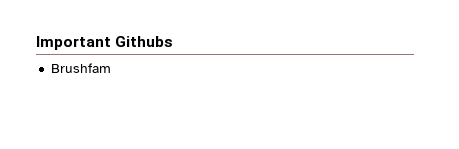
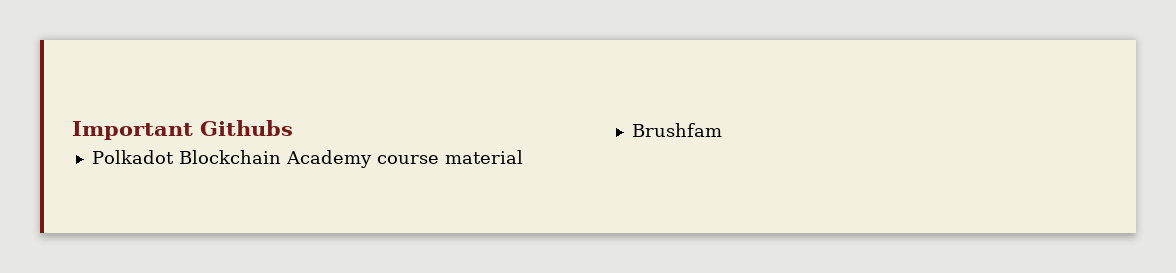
+ Polkadot Blockchain Academy course material

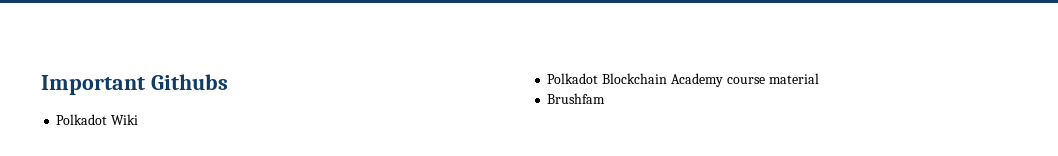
+ Polkadot Wiki

